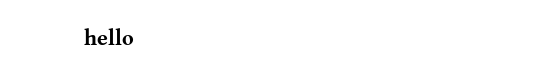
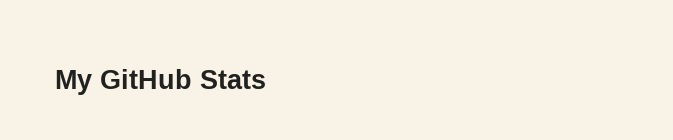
- hello
+ My GitHub Stats

